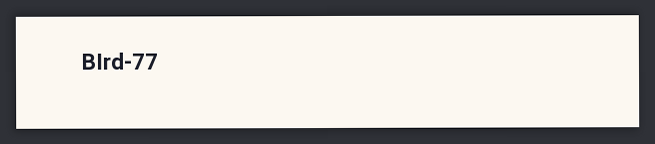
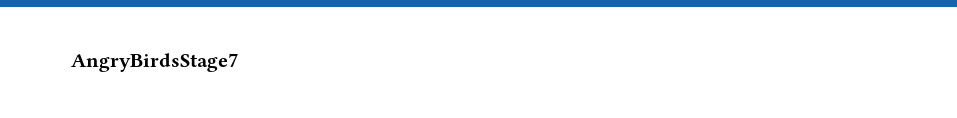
- BIrd-77
+ AngryBirdsStage7

